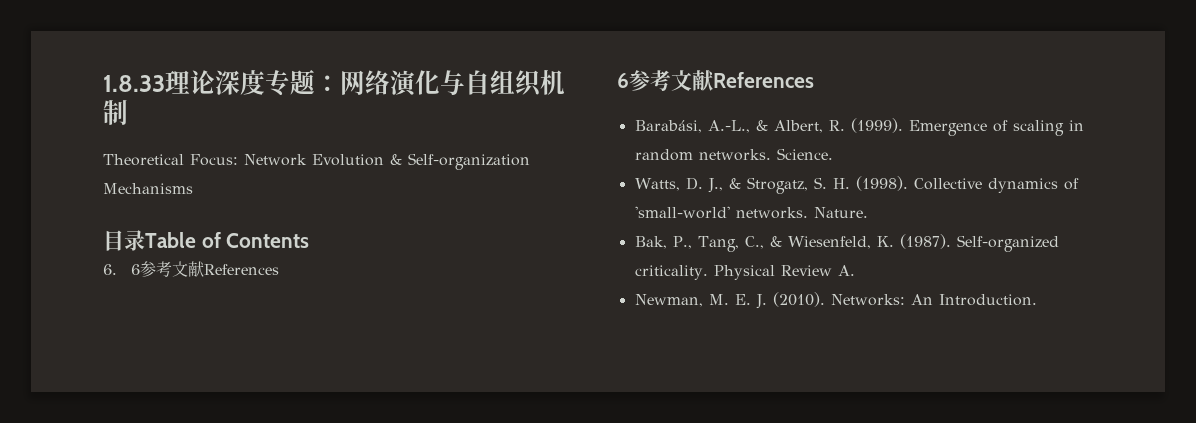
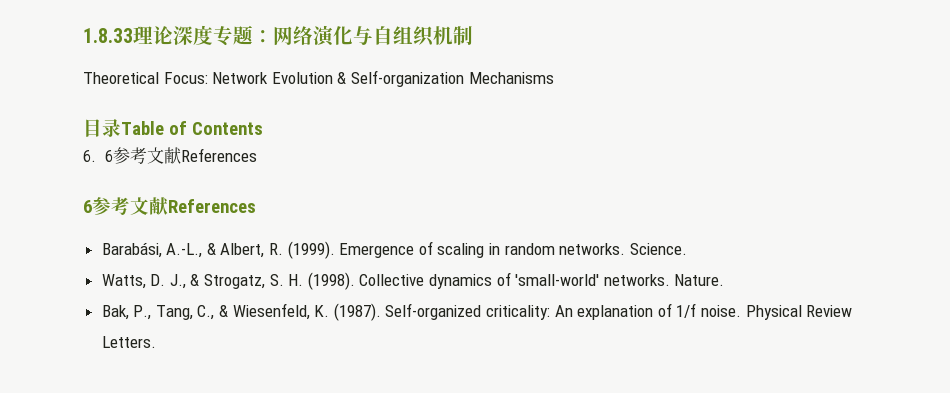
- Self-organized criticality. Physical Review A.
- Newman, M. E. J. (2010). Networks: An Introduction.
+ Self-organized criticality: An explanation of 1/f noise. Physical Review Letters.

